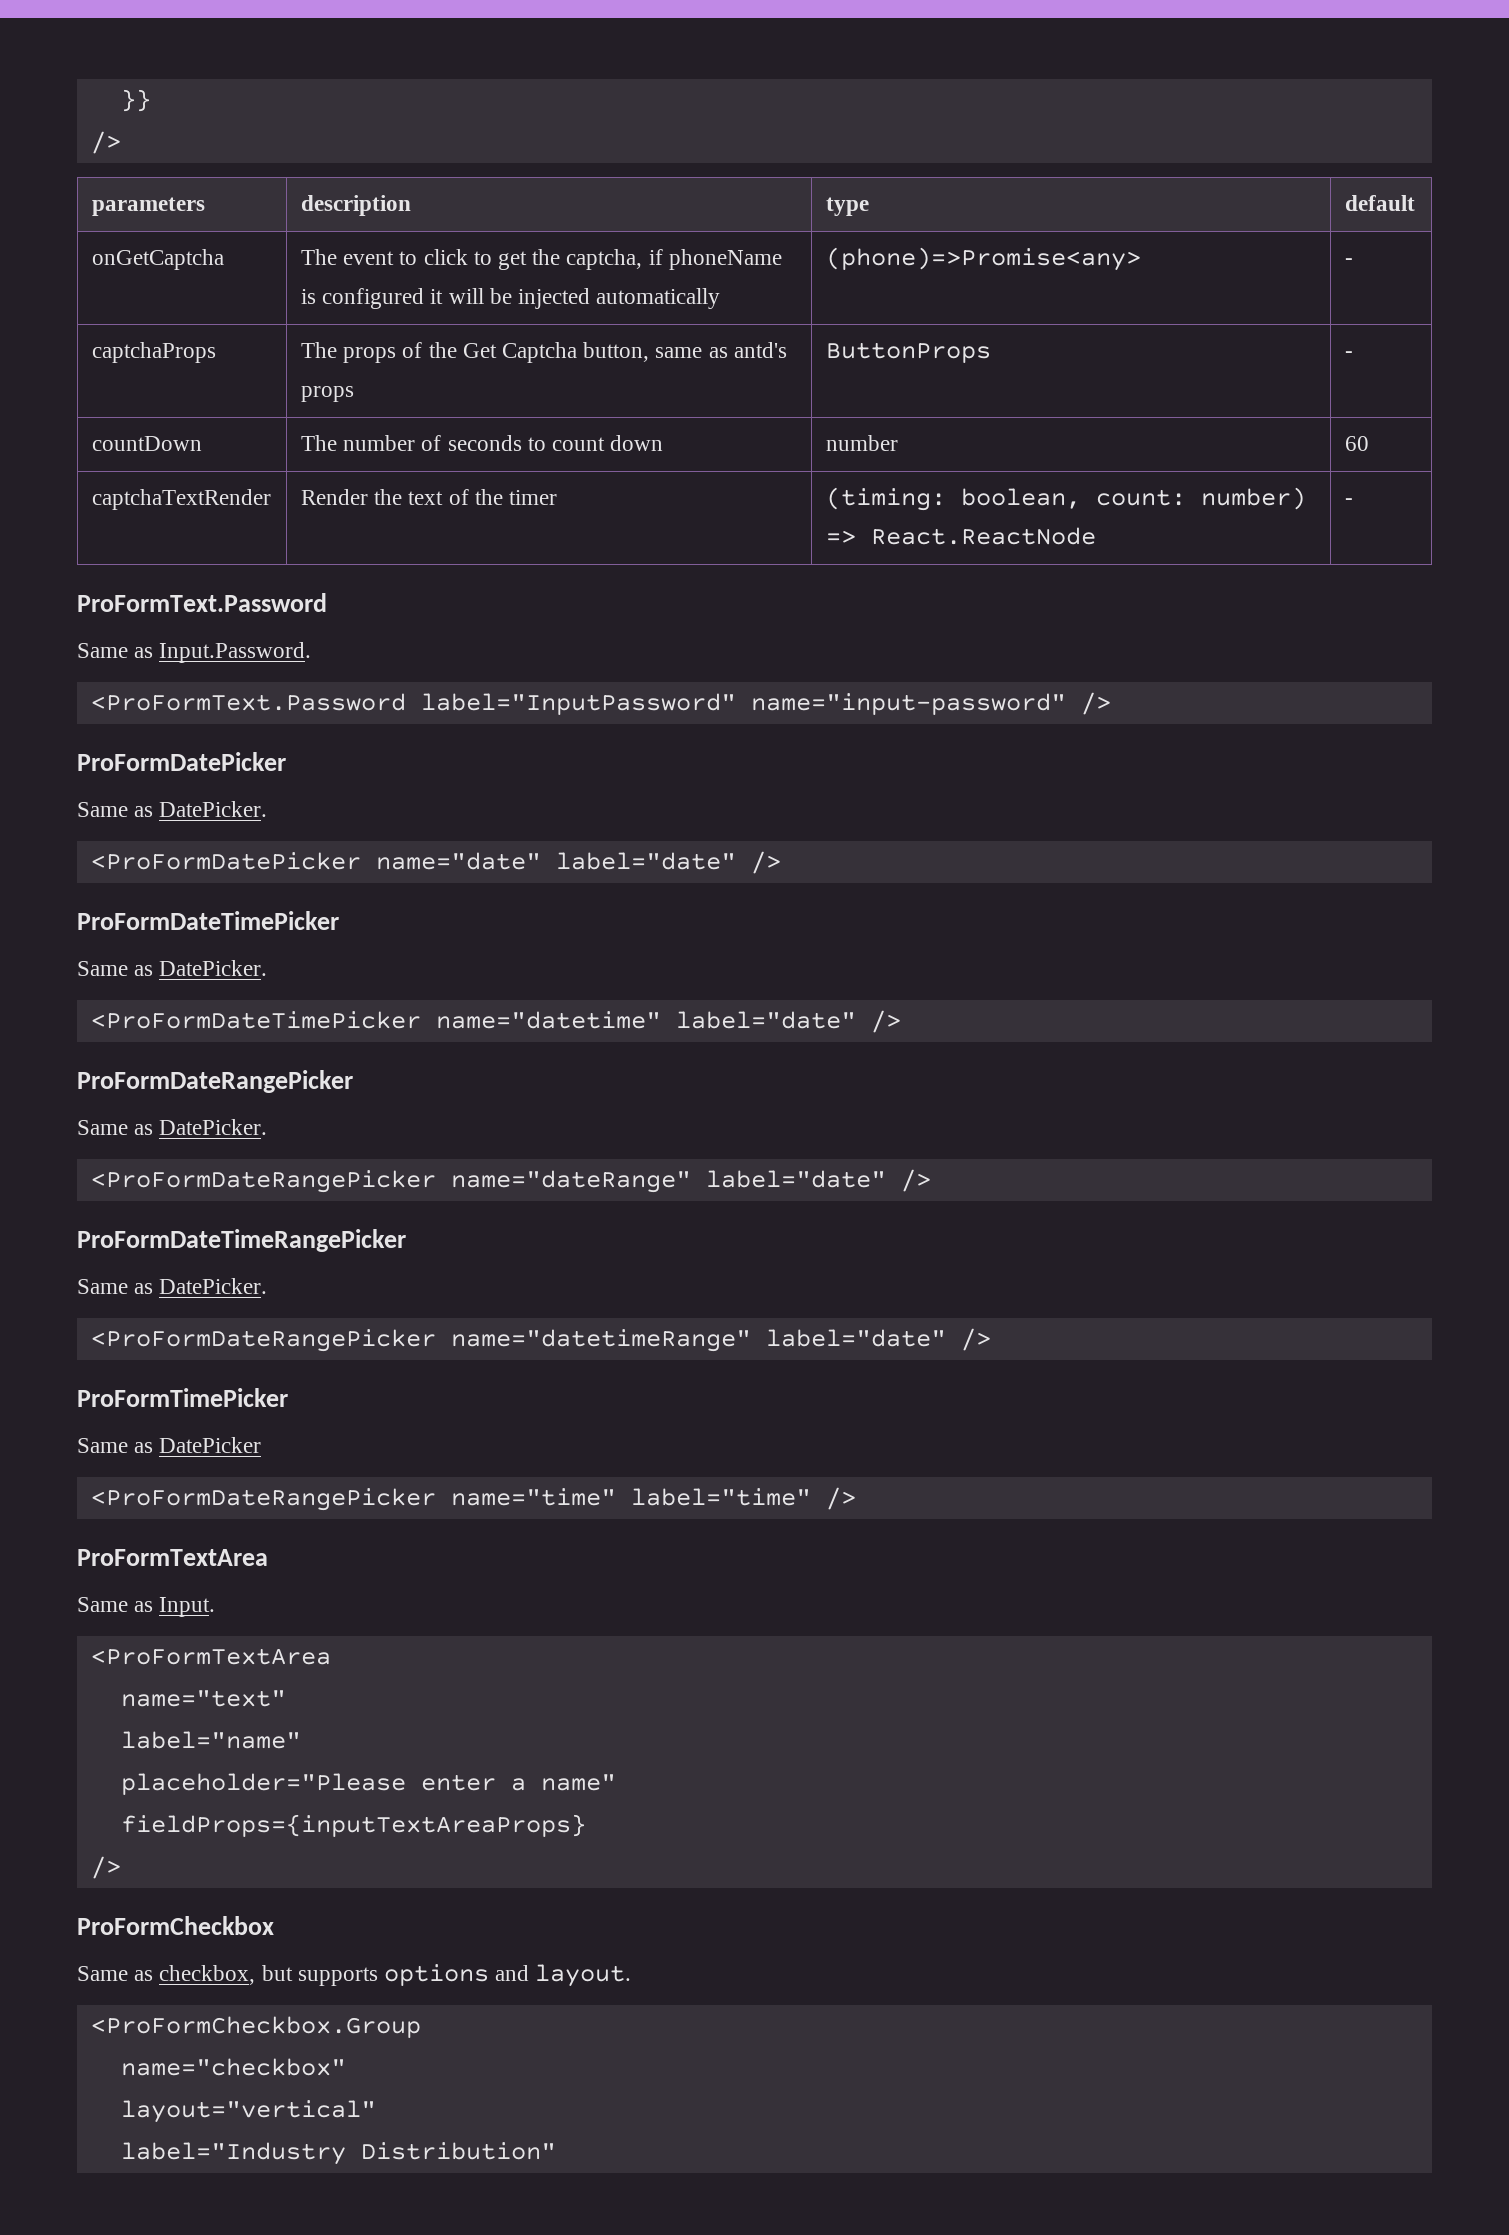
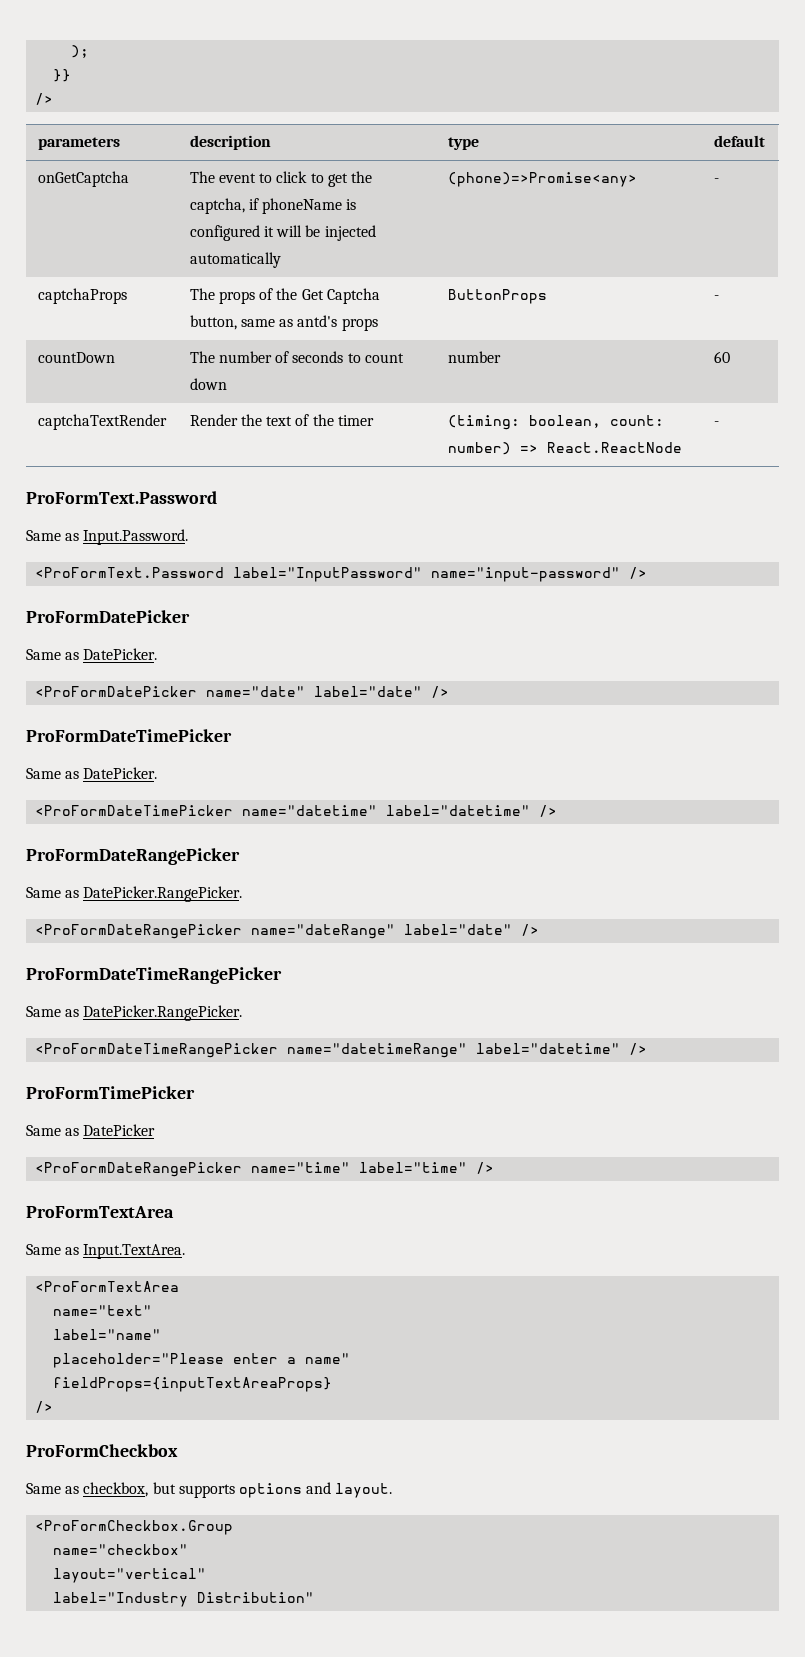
+ );
- <ProFormDateTimePicker name="datetime" label="date" />
+ <ProFormDateTimePicker name="datetime" label="datetime" />
  ProFormDateRangePicker
- Same as DatePicker.
+ Same as DatePicker.RangePicker.
  ProFormDateTimeRangePicker
- Same as DatePicker.
- <ProFormDateRangePicker name="datetimeRange" label="date" />
+ Same as DatePicker.RangePicker.
+ <ProFormDateTimeRangePicker name="datetimeRange" label="datetime" />
- Same as Input.
+ Same as Input.TextArea.

